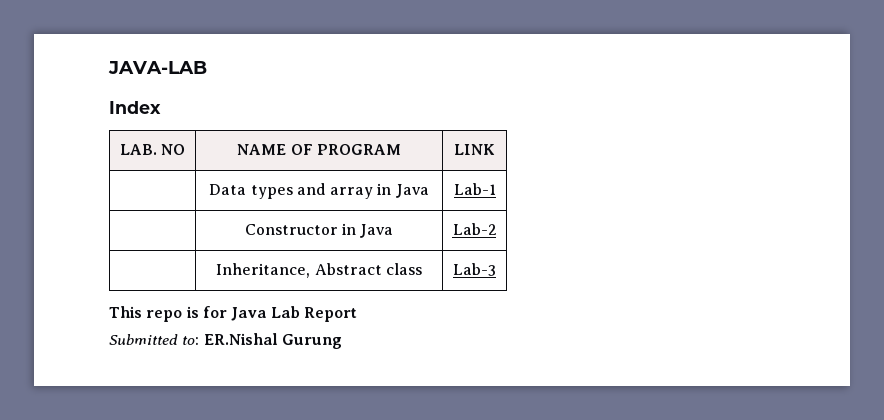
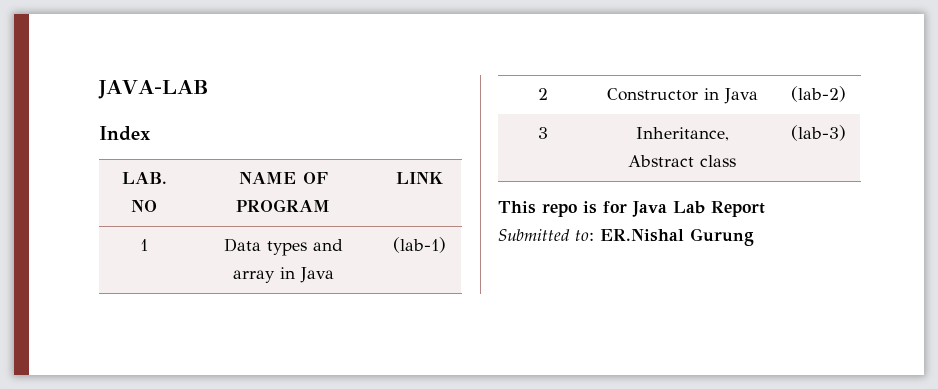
- | Data types and array in Java | Lab-1
- | Constructor in Java | Lab-2
- | Inheritance, Abstract class | Lab-3
+ 1 | Data types and array in Java | (lab-1)
+ 2 | Constructor in Java | (lab-2)
+ 3 | Inheritance, Abstract class | (lab-3)

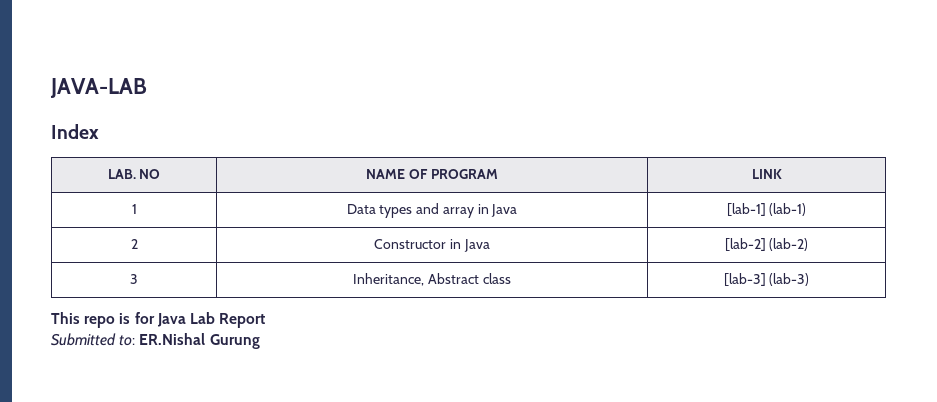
- 1 | Data types and array in Java | (lab-1)
+ 1 | Data types and array in Java | [lab-1] (lab-1)
- 2 | Constructor in Java | (lab-2)
+ 2 | Constructor in Java | [lab-2] (lab-2)
- 3 | Inheritance, Abstract class | (lab-3)
+ 3 | Inheritance, Abstract class | [lab-3] (lab-3)

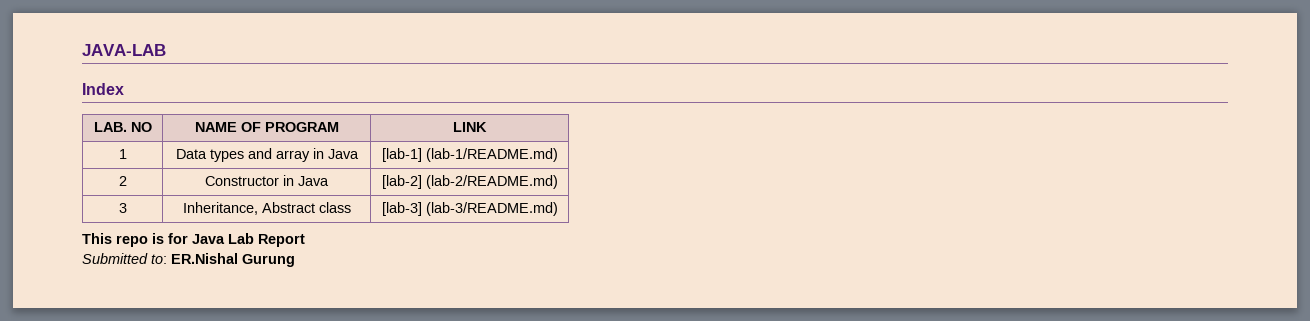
- 1 | Data types and array in Java | [lab-1] (lab-1)
+ 1 | Data types and array in Java | [lab-1] (lab-1/README.md)
- 2 | Constructor in Java | [lab-2] (lab-2)
+ 2 | Constructor in Java | [lab-2] (lab-2/README.md)
- 3 | Inheritance, Abstract class | [lab-3] (lab-3)
+ 3 | Inheritance, Abstract class | [lab-3] (lab-3/README.md)

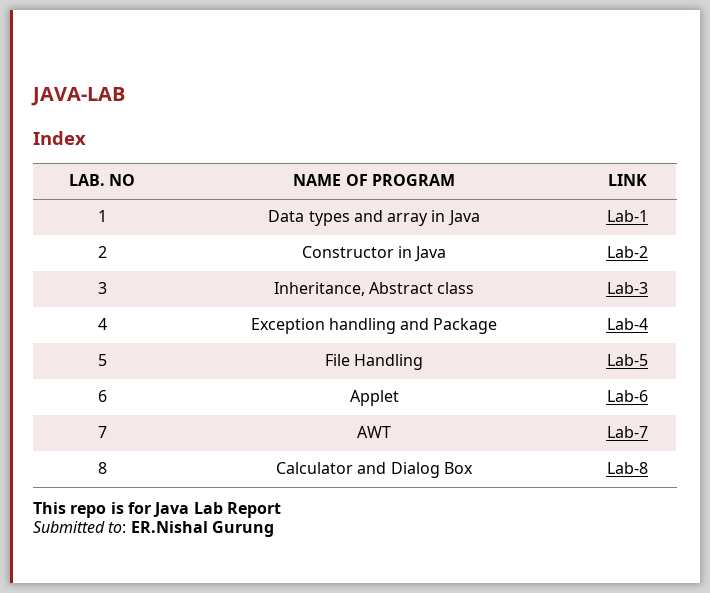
- 1 | Data types and array in Java | [lab-1] (lab-1/README.md)
+ 1 | Data types and array in Java | Lab-1
- 2 | Constructor in Java | [lab-2] (lab-2/README.md)
+ 2 | Constructor in Java | Lab-2
- 3 | Inheritance, Abstract class | [lab-3] (lab-3/README.md)
+ 3 | Inheritance, Abstract class | Lab-3
+ 4 | Exception handling and Package | Lab-4
+ 5 | File Handling | Lab-5
+ 6 | Applet | Lab-6
+ 7 | AWT | Lab-7
+ 8 | Calculator and Dialog Box | Lab-8

